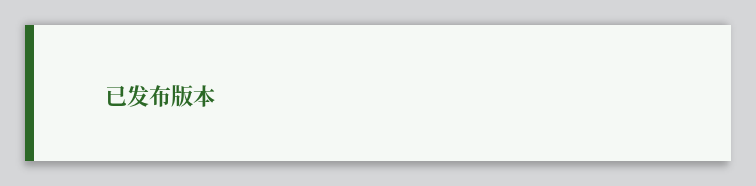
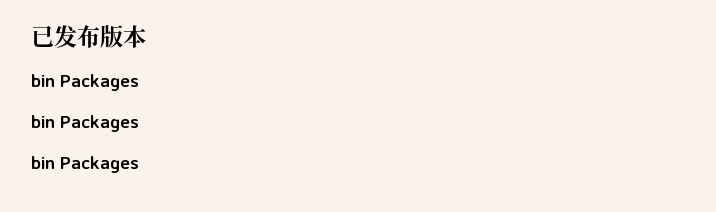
  已发布版本
+ bin Packages
+ bin Packages
+ bin Packages

